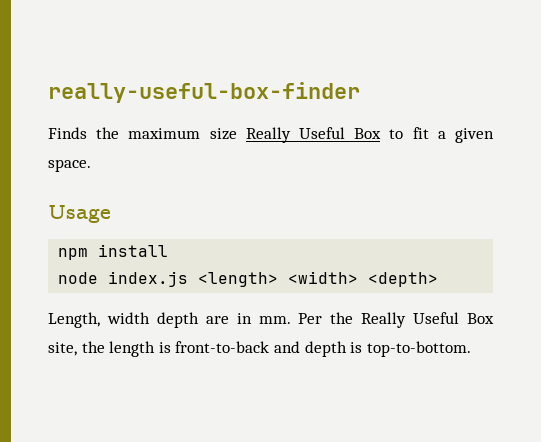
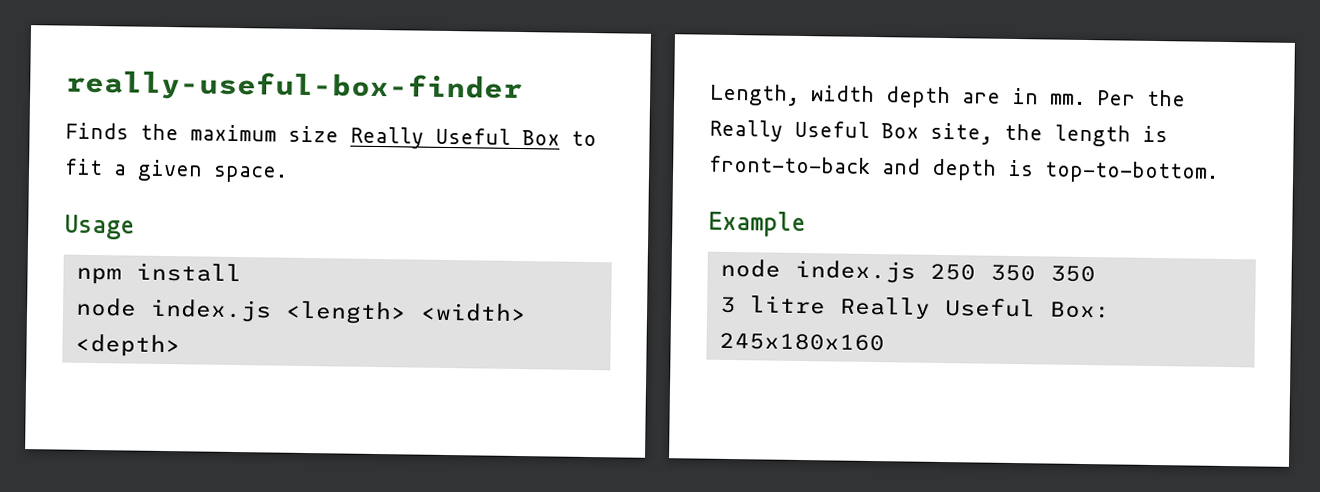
+ Example
+ node index.js 250 350 350
+ 3 litre Really Useful Box: 245x180x160

